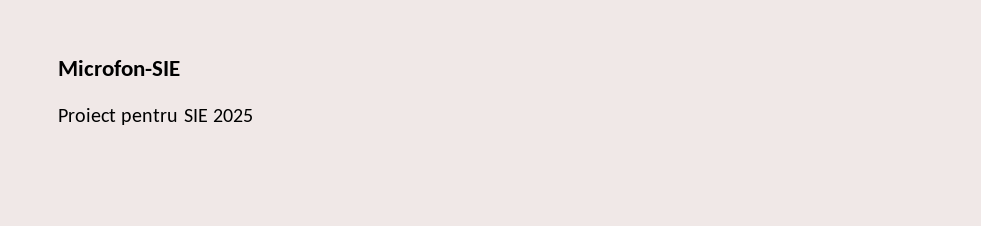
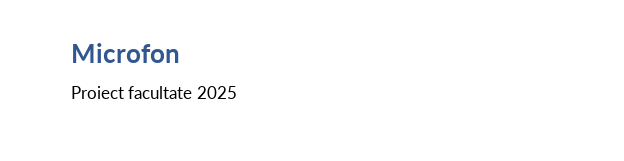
- Microfon-SIE
+ Microfon
- Proiect pentru SIE 2025
+ Proiect facultate 2025

